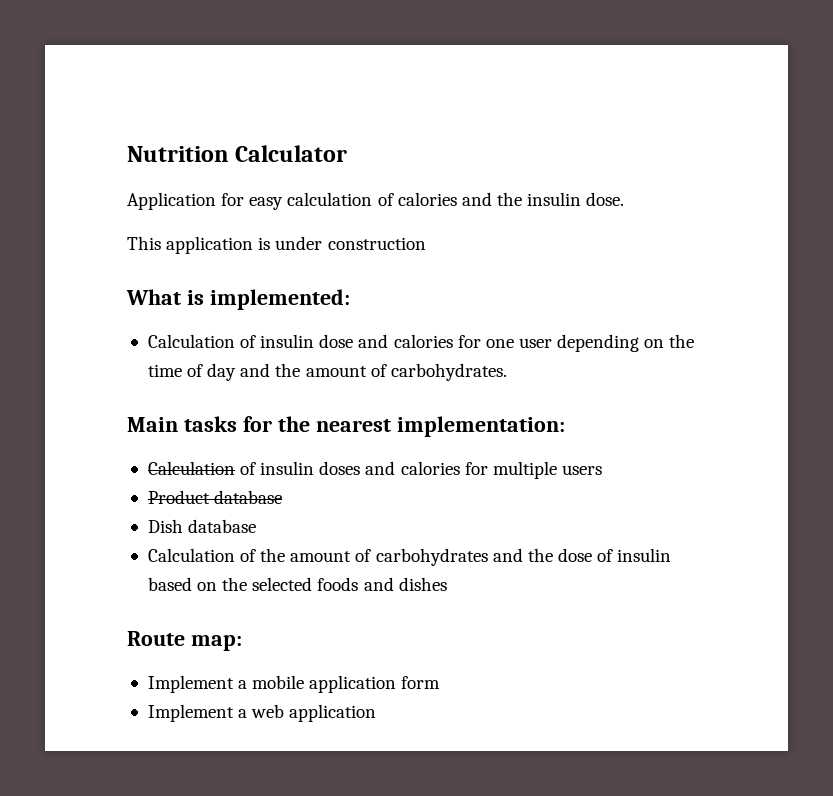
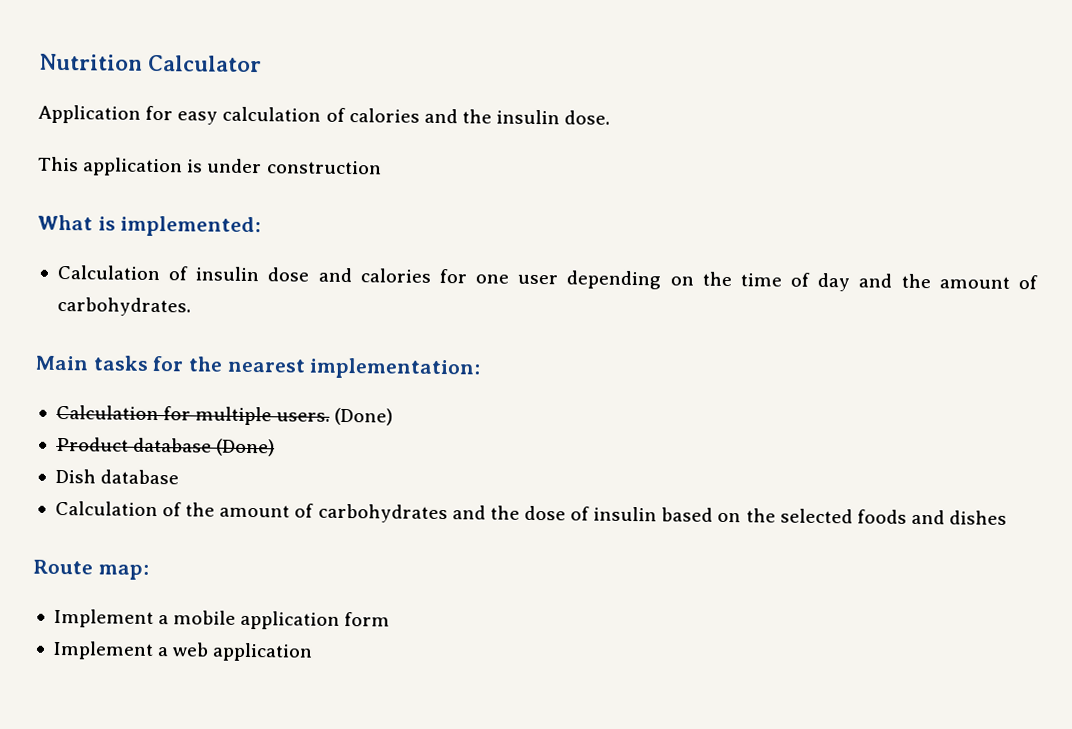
- Calculation of insulin doses and calories for multiple users
+ Calculation for multiple users. (Done)
- Product database
+ Product database (Done)

